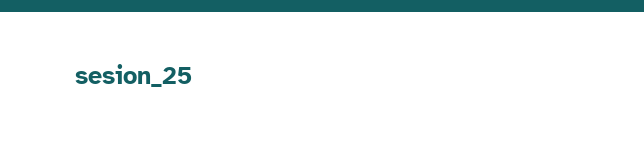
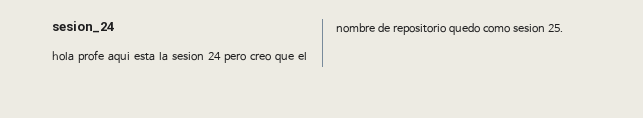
- sesion_25
+ sesion_24
+ hola profe aqui esta la sesion 24 pero creo que el nombre de repositorio quedo como sesion 25.

